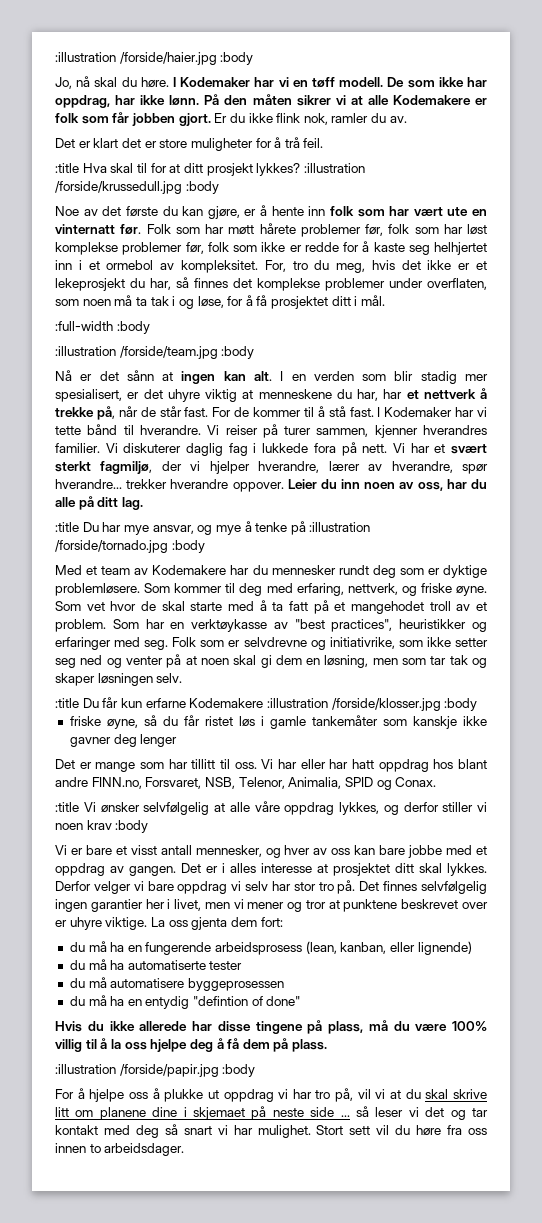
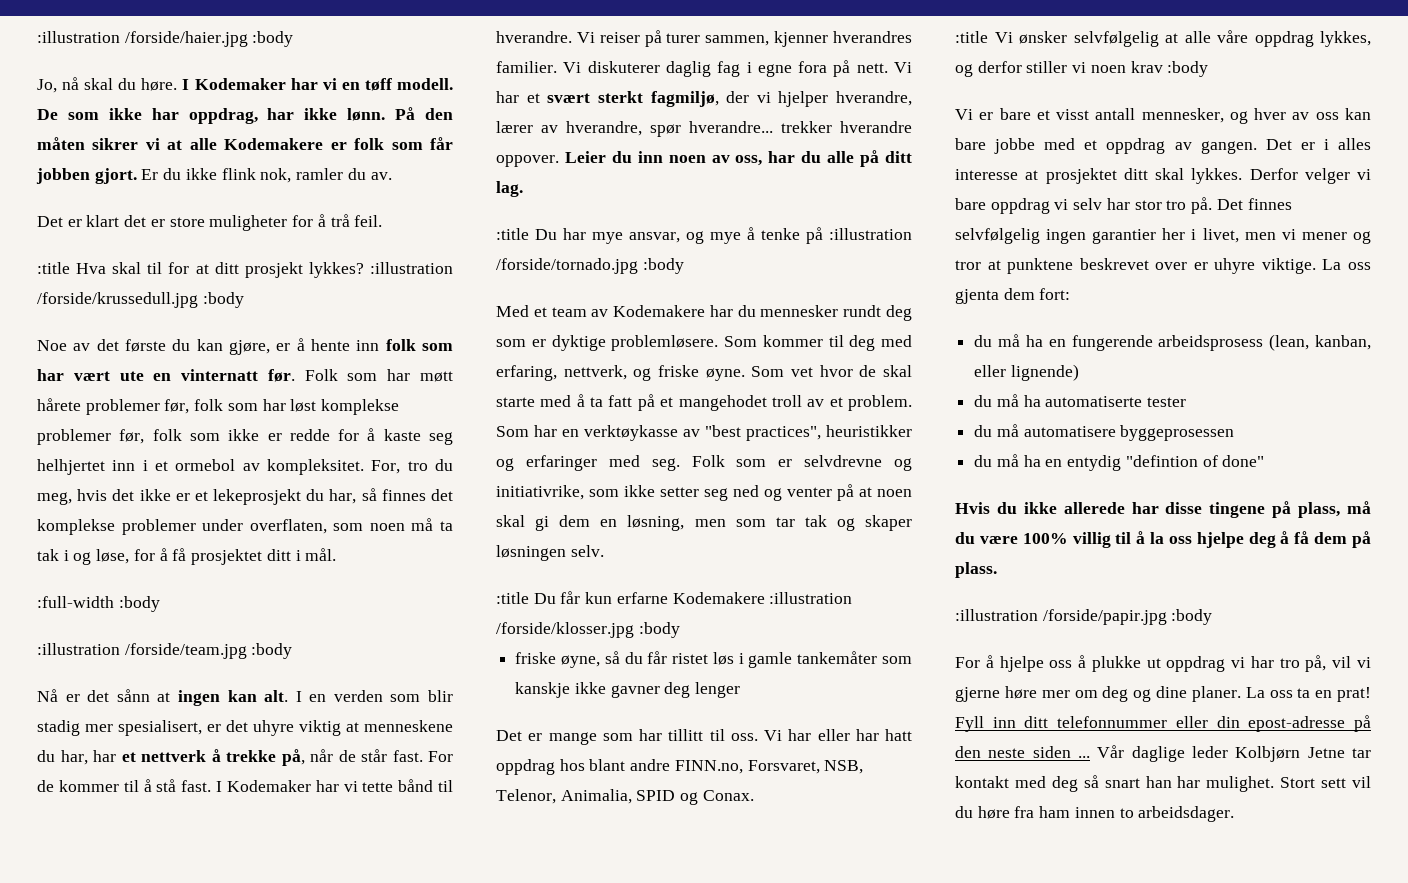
- Vi diskuterer daglig fag i lukkede fora på nett.
+ Vi diskuterer daglig fag i egne fora på nett.
- For å hjelpe oss å plukke ut oppdrag vi har tro på, vil vi at du skal skrive litt om planene dine i skjemaet på neste side ... så leser vi det og tar kontakt med deg så snart vi har mulighet.
+ For å hjelpe oss å plukke ut oppdrag vi har tro på, vil vi gjerne høre mer om deg og dine planer. La oss ta en prat! Fyll inn ditt telefonnummer eller din epost-adresse på den neste siden ... Vår daglige leder Kolbjørn Jetne tar kontakt med deg så snart han har mulighet.
- Stort sett vil du høre fra oss innen to arbeidsdager.
+ Stort sett vil du høre fra ham innen to arbeidsdager.

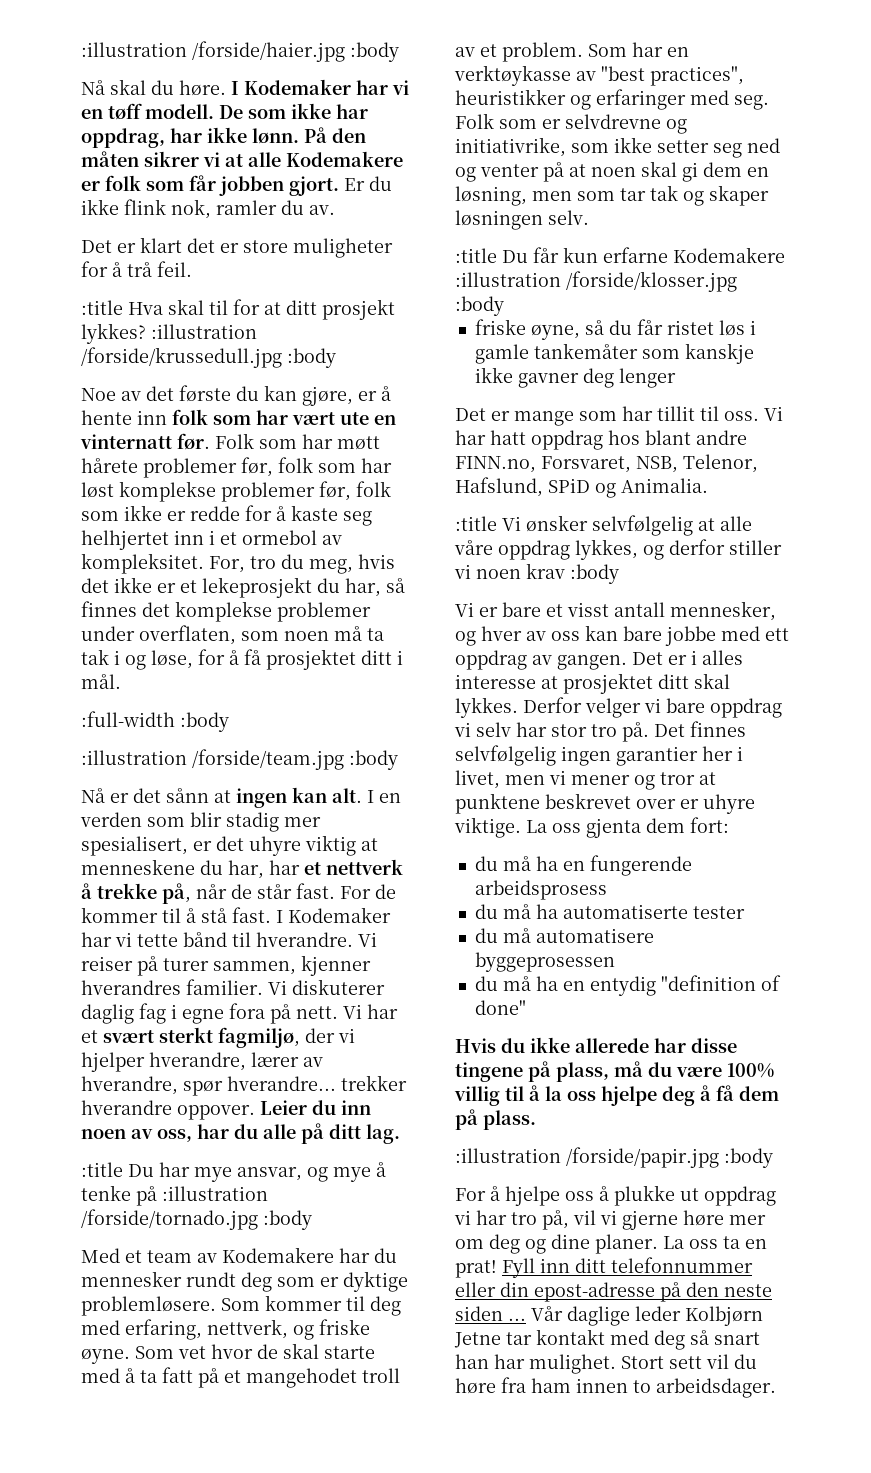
- Jo, nå skal du høre.
+ Nå skal du høre.
- Det er mange som har tillitt til oss.
+ Det er mange som har tillit til oss.
- Vi har eller har hatt oppdrag hos blant andre FINN.no, Forsvaret, NSB, Telenor, Animalia, SPID og Conax.
+ Vi har hatt oppdrag hos blant andre FINN.no, Forsvaret, NSB, Telenor, Hafslund, SPiD og Animalia.
- Vi er bare et visst antall mennesker, og hver av oss kan bare jobbe med et oppdrag av gangen.
+ Vi er bare et visst antall mennesker, og hver av oss kan bare jobbe med ett oppdrag av gangen.
- du må ha en fungerende arbeidsprosess (lean, kanban, eller lignende)
+ du må ha en fungerende arbeidsprosess
- du må ha en entydig "defintion of done"
+ du må ha en entydig "definition of done"

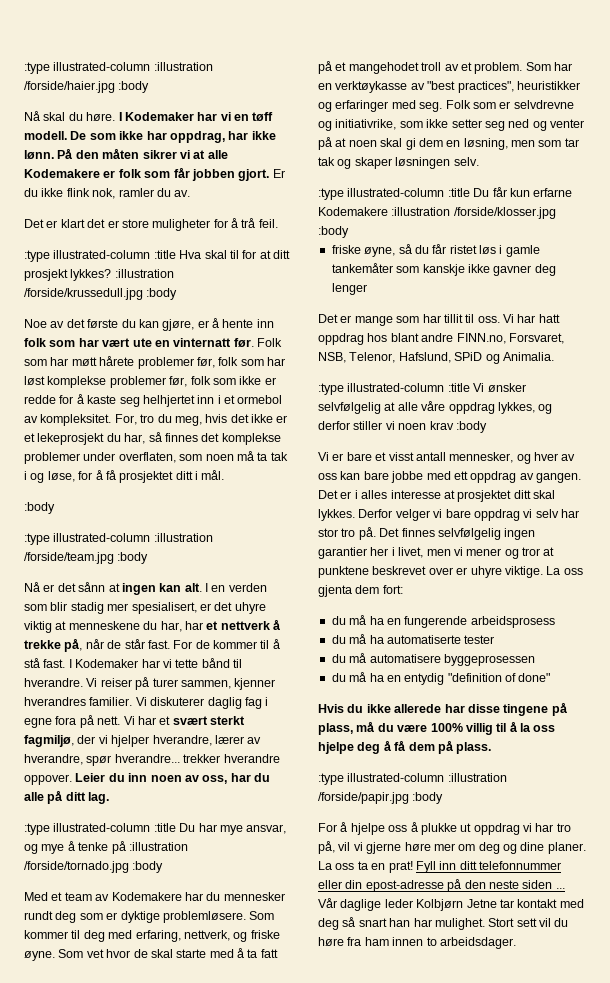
- :illustration /forside/haier.jpg :body
+ :type illustrated-column :illustration /forside/haier.jpg :body
- :title Hva skal til for at ditt prosjekt lykkes? :illustration /forside/krussedull.jpg :body
+ :type illustrated-column :title Hva skal til for at ditt prosjekt lykkes? :illustration /forside/krussedull.jpg :body
  For, tro du meg, hvis det ikke er et lekeprosjekt du har, så finnes det komplekse problemer under overflaten, som noen må ta tak i og løse, for å få prosjektet ditt i mål.
- :full-width :body
- :illustration /forside/team.jpg :body
+ :body
+ :type illustrated-column :illustration /forside/team.jpg :body
- :title Du har mye ansvar, og mye å tenke på :illustration /forside/tornado.jpg :body
+ :type illustrated-column :title Du har mye ansvar, og mye å tenke på :illustration /forside/tornado.jpg :body
- :title Du får kun erfarne Kodemakere :illustration /forside/klosser.jpg :body
+ :type illustrated-column :title Du får kun erfarne Kodemakere :illustration /forside/klosser.jpg :body
- :title Vi ønsker selvfølgelig at alle våre oppdrag lykkes, og derfor stiller vi noen krav :body
+ :type illustrated-column :title Vi ønsker selvfølgelig at alle våre oppdrag lykkes, og derfor stiller vi noen krav :body
- :illustration /forside/papir.jpg :body
+ :type illustrated-column :illustration /forside/papir.jpg :body

